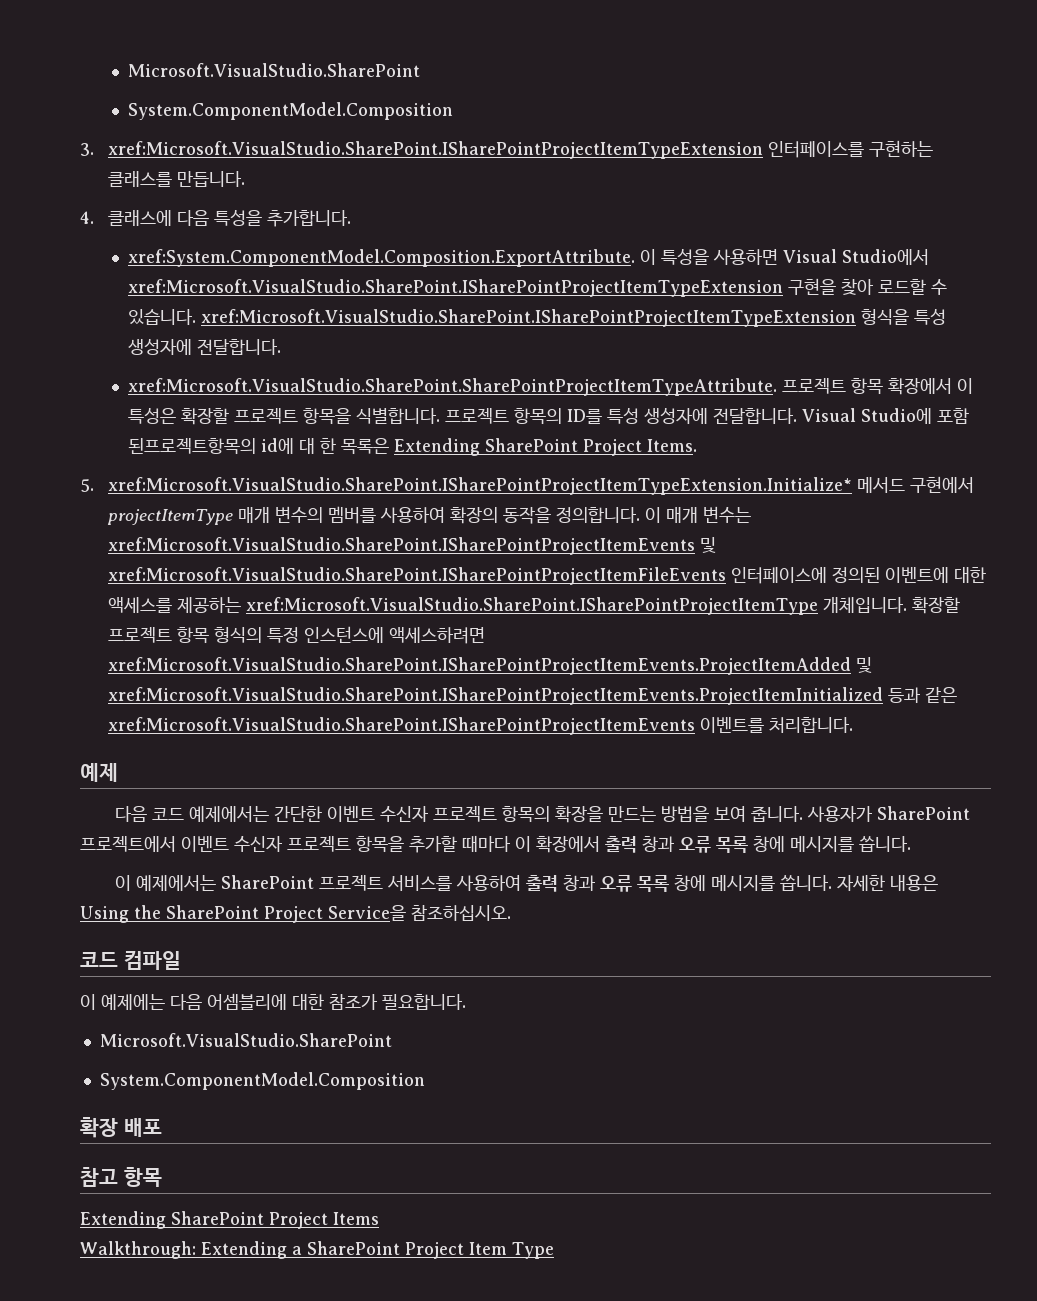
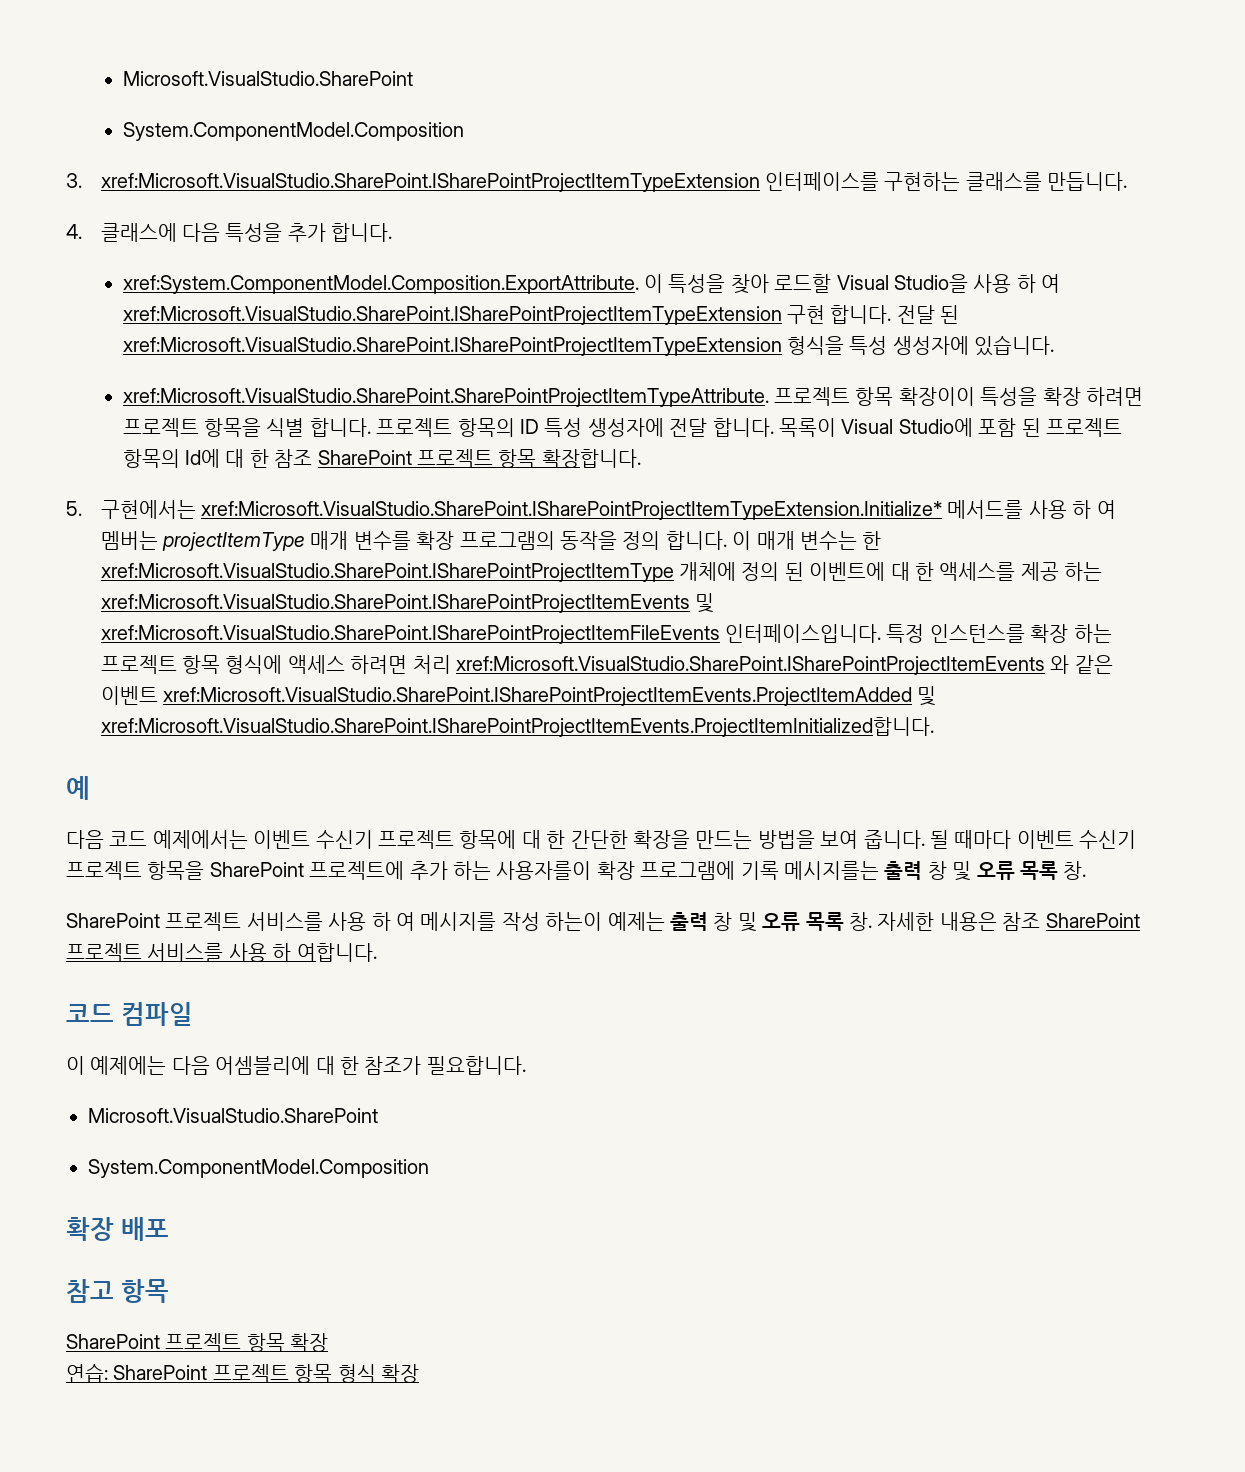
- 4. 클래스에 다음 특성을 추가합니다.
+ 4. 클래스에 다음 특성을 추가 합니다.
- xref:System.ComponentModel.Composition.ExportAttribute. 이 특성을 사용하면 Visual Studio에서 xref:Microsoft.VisualStudio.SharePoint.ISharePointProjectItemTypeExtension 구현을 찾아 로드할 수 있습니다. xref:Microsoft.VisualStudio.SharePoint.ISharePointProjectItemTypeExtension 형식을 특성 생성자에 전달합니다.
+ xref:System.ComponentModel.Composition.ExportAttribute. 이 특성을 찾아 로드할 Visual Studio을 사용 하 여 xref:Microsoft.VisualStudio.SharePoint.ISharePointProjectItemTypeExtension 구현 합니다. 전달 된 xref:Microsoft.VisualStudio.SharePoint.ISharePointProjectItemTypeExtension 형식을 특성 생성자에 있습니다.
- xref:Microsoft.VisualStudio.SharePoint.SharePointProjectItemTypeAttribute. 프로젝트 항목 확장에서 이 특성은 확장할 프로젝트 항목을 식별합니다. 프로젝트 항목의 ID를 특성 생성자에 전달합니다. Visual Studio에 포함 된프로젝트항목의 id에 대 한 목록은 Extending SharePoint Project Items.
- 5. xref:Microsoft.VisualStudio.SharePoint.ISharePointProjectItemTypeExtension.Initialize* 메서드 구현에서 projectItemType 매개 변수의 멤버를 사용하여 확장의 동작을 정의합니다. 이 매개 변수는 xref:Microsoft.VisualStudio.SharePoint.ISharePointProjectItemEvents 및 xref:Microsoft.VisualStudio.SharePoint.ISharePointProjectItemFileEvents 인터페이스에 정의된 이벤트에 대한 액세스를 제공하는 xref:Microsoft.VisualStudio.SharePoint.ISharePointProjectItemType 개체입니다. 확장할 프로젝트 항목 형식의 특정 인스턴스에 액세스하려면 xref:Microsoft.VisualStudio.SharePoint.ISharePointProjectItemEvents.ProjectItemAdded 및 xref:Microsoft.VisualStudio.SharePoint.ISharePointProjectItemEvents.ProjectItemInitialized 등과 같은 xref:Microsoft.VisualStudio.SharePoint.ISharePointProjectItemEvents 이벤트를 처리합니다.
- 예제
- 다음 코드 예제에서는 간단한 이벤트 수신자 프로젝트 항목의 확장을 만드는 방법을 보여 줍니다.
+ xref:Microsoft.VisualStudio.SharePoint.SharePointProjectItemTypeAttribute. 프로젝트 항목 확장이이 특성을 확장 하려면 프로젝트 항목을 식별 합니다. 프로젝트 항목의 ID 특성 생성자에 전달 합니다. 목록이 Visual Studio에 포함 된 프로젝트 항목의 Id에 대 한 참조 SharePoint 프로젝트 항목 확장합니다.
+ 5. 구현에서는 xref:Microsoft.VisualStudio.SharePoint.ISharePointProjectItemTypeExtension.Initialize* 메서드를 사용 하 여 멤버는 projectItemType 매개 변수를 확장 프로그램의 동작을 정의 합니다. 이 매개 변수는 한 xref:Microsoft.VisualStudio.SharePoint.ISharePointProjectItemType 개체에 정의 된 이벤트에 대 한 액세스를 제공 하는 xref:Microsoft.VisualStudio.SharePoint.ISharePointProjectItemEvents 및 xref:Microsoft.VisualStudio.SharePoint.ISharePointProjectItemFileEvents 인터페이스입니다. 특정 인스턴스를 확장 하는 프로젝트 항목 형식에 액세스 하려면 처리 xref:Microsoft.VisualStudio.SharePoint.ISharePointProjectItemEvents 와 같은 이벤트 xref:Microsoft.VisualStudio.SharePoint.ISharePointProjectItemEvents.ProjectItemAdded 및 xref:Microsoft.VisualStudio.SharePoint.ISharePointProjectItemEvents.ProjectItemInitialized합니다.
+ 예
+ 다음 코드 예제에서는 이벤트 수신기 프로젝트 항목에 대 한 간단한 확장을 만드는 방법을 보여 줍니다.
- 사용자가 SharePoint 프로젝트에서 이벤트 수신자 프로젝트 항목을 추가할 때마다 이 확장에서 출력 창과 오류 목록 창에 메시지를 씁니다.
- 이 예제에서는 SharePoint 프로젝트 서비스를 사용하여 출력 창과 오류 목록 창에 메시지를 씁니다. 자세한 내용은 Using the SharePoint Project Service을 참조하십시오.
+ 될 때마다 이벤트 수신기 프로젝트 항목을 SharePoint 프로젝트에 추가 하는 사용자를이 확장 프로그램에 기록 메시지를는 출력 창 및 오류 목록 창.
+ SharePoint 프로젝트 서비스를 사용 하 여 메시지를 작성 하는이 예제는 출력 창 및 오류 목록 창. 자세한 내용은 참조 SharePoint 프로젝트 서비스를 사용 하 여합니다.
- 이 예제에는 다음 어셈블리에 대한 참조가 필요합니다.
+ 이 예제에는 다음 어셈블리에 대 한 참조가 필요합니다.
- Extending SharePoint Project Items
- Walkthrough: Extending a SharePoint Project Item Type
+ SharePoint 프로젝트 항목 확장
+ 연습: SharePoint 프로젝트 항목 형식 확장

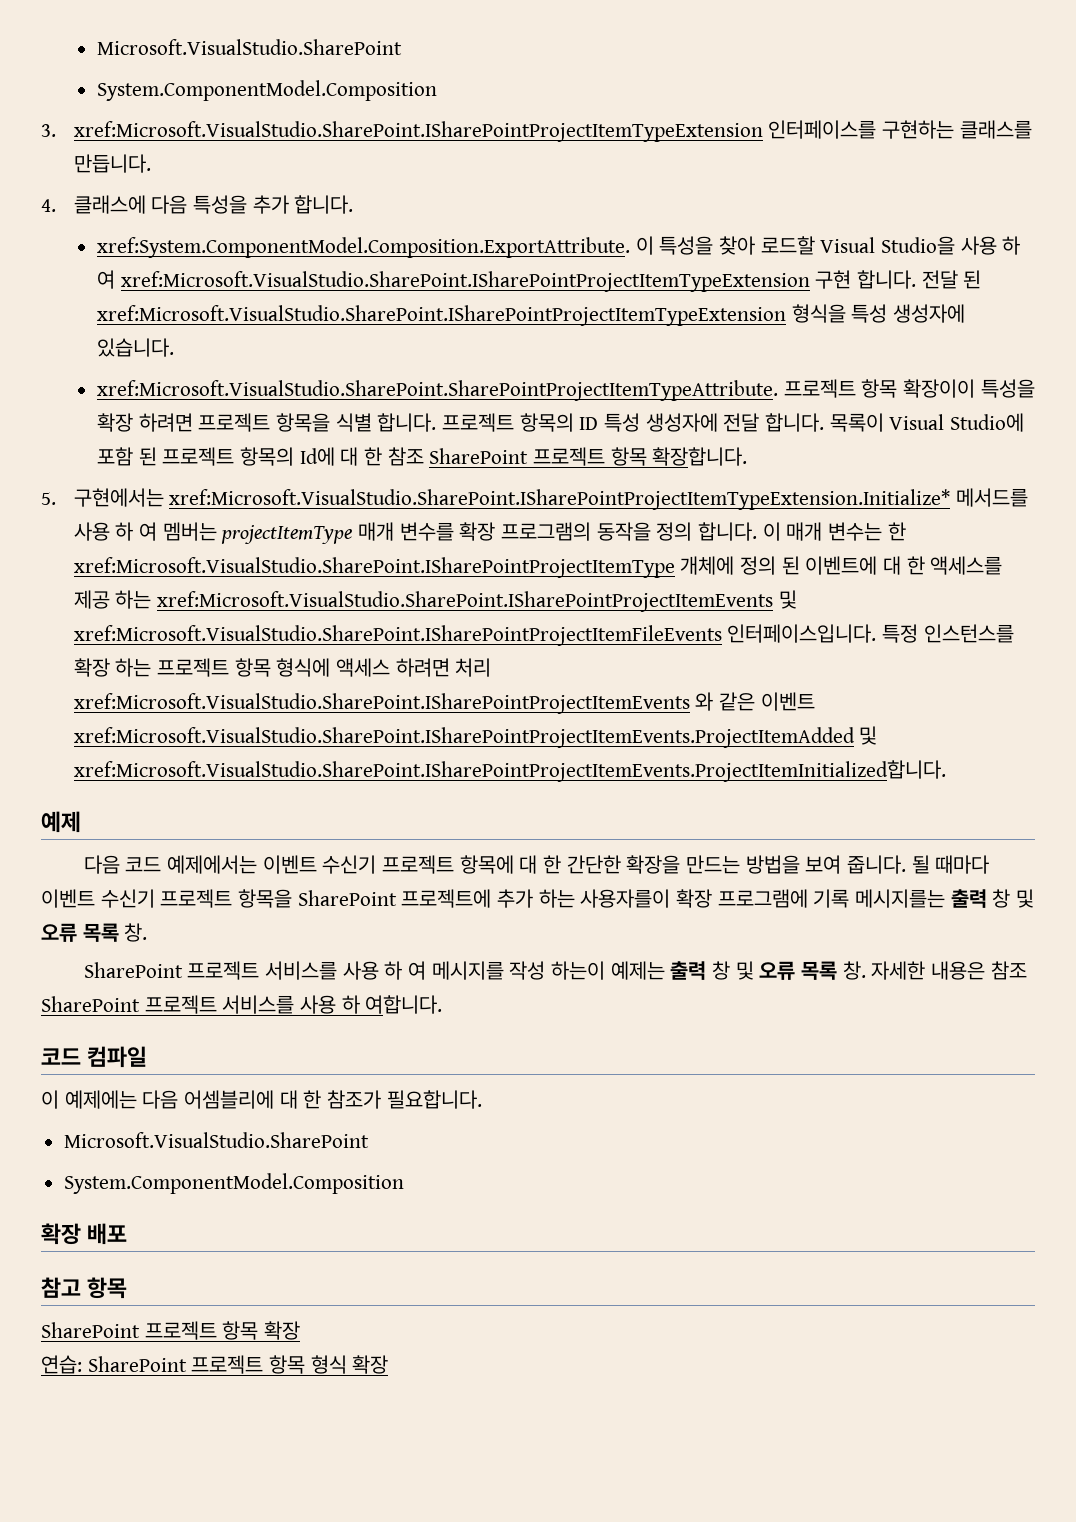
- 예
+ 예제

